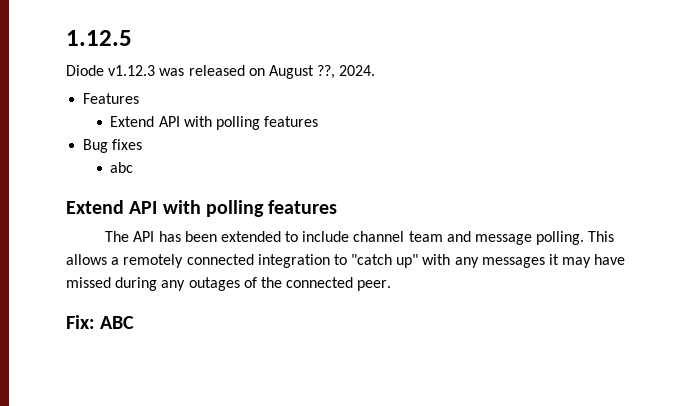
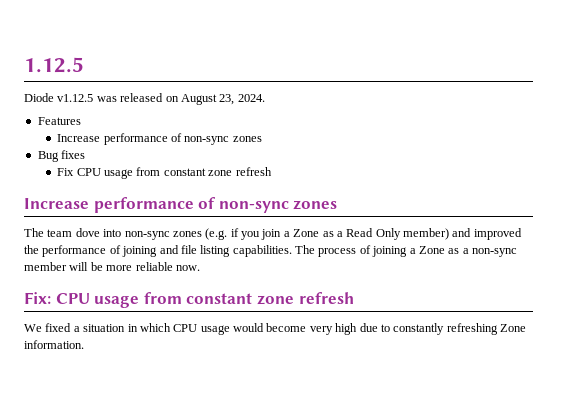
- Diode v1.12.3 was released on August ??, 2024.
+ Diode v1.12.5 was released on August 23, 2024.
  Features
- Extend API with polling features
+ Increase performance of non-sync zones
  Bug fixes
- abc
- Extend API with polling features
- The API has been extended to include channel team and message polling. This allows a remotely connected integration to "catch up" with any messages it may have missed during any outages of the connected peer.
- Fix: ABC
+ Fix CPU usage from constant zone refresh
+ Increase performance of non-sync zones
+ The team dove into non-sync zones (e.g. if you join a Zone as a Read Only member) and improved the performance of joining and file listing capabilities. The process of joining a Zone as a non-sync member will be more reliable now.
+ Fix: CPU usage from constant zone refresh
+ We fixed a situation in which CPU usage would become very high due to constantly refreshing Zone information.

